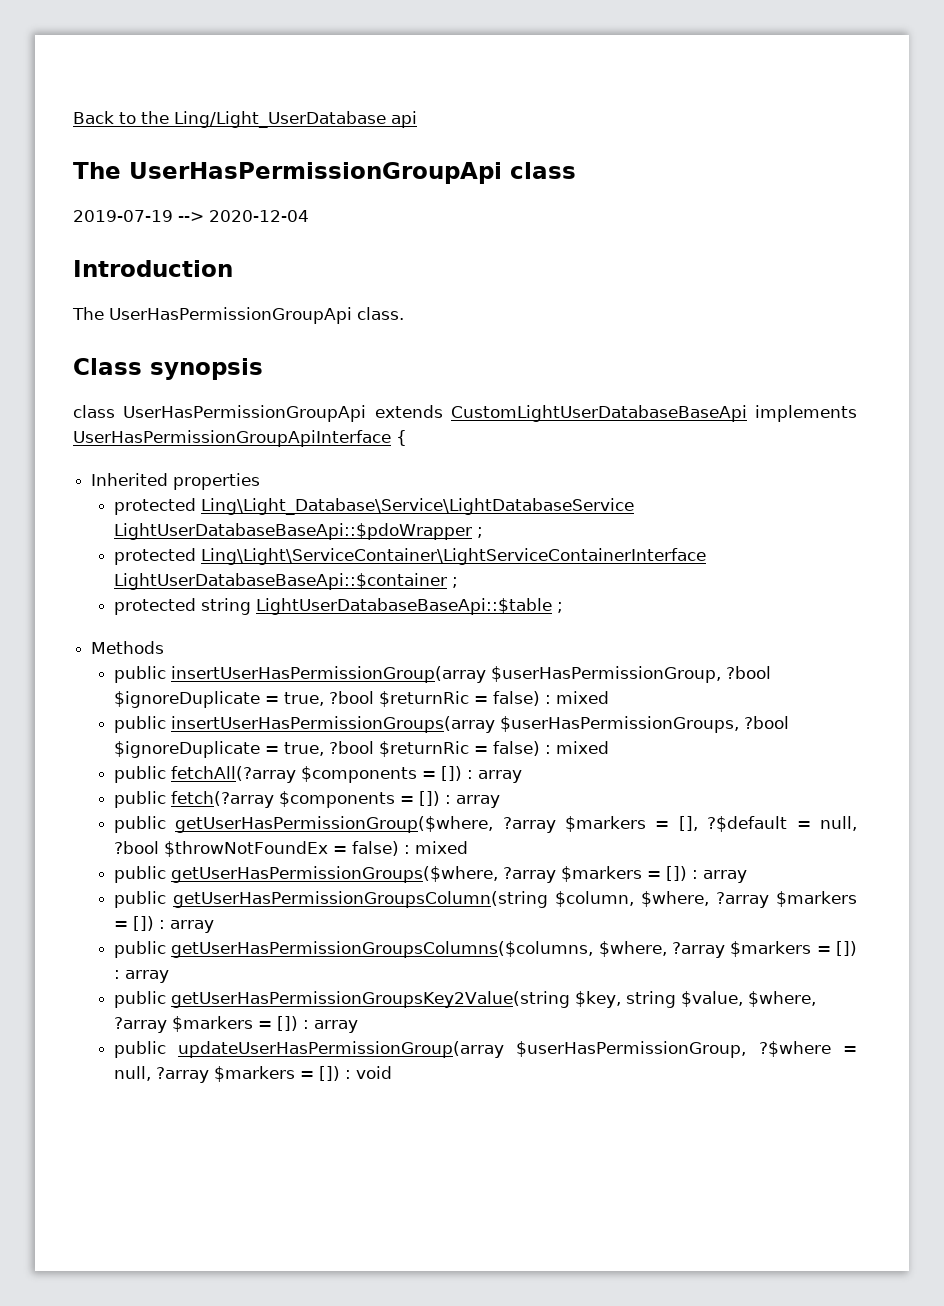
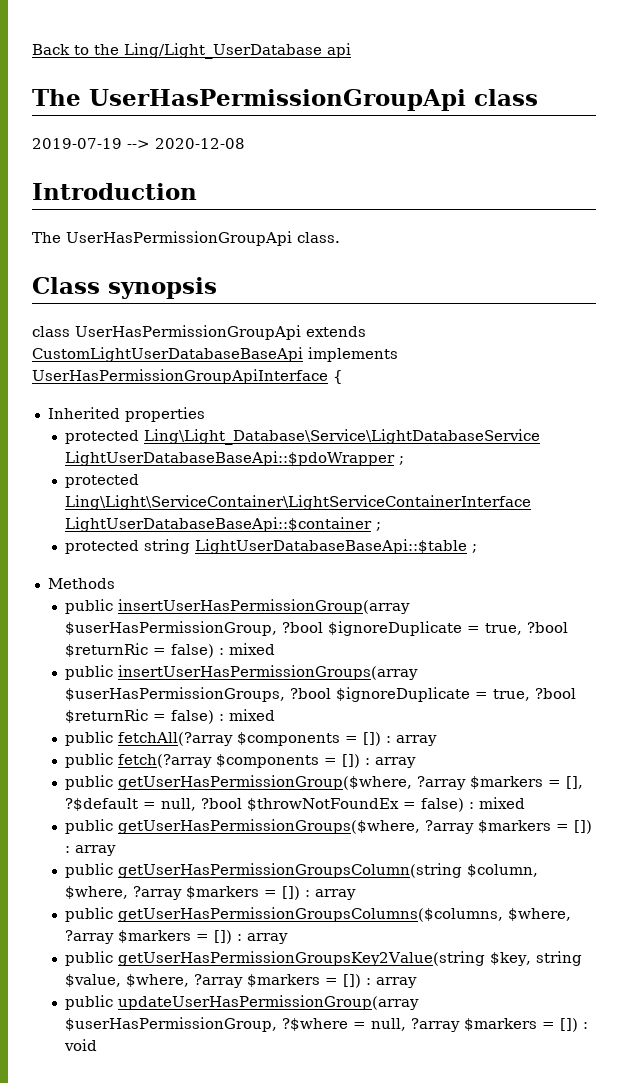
- 2019-07-19 --> 2020-12-04
+ 2019-07-19 --> 2020-12-08

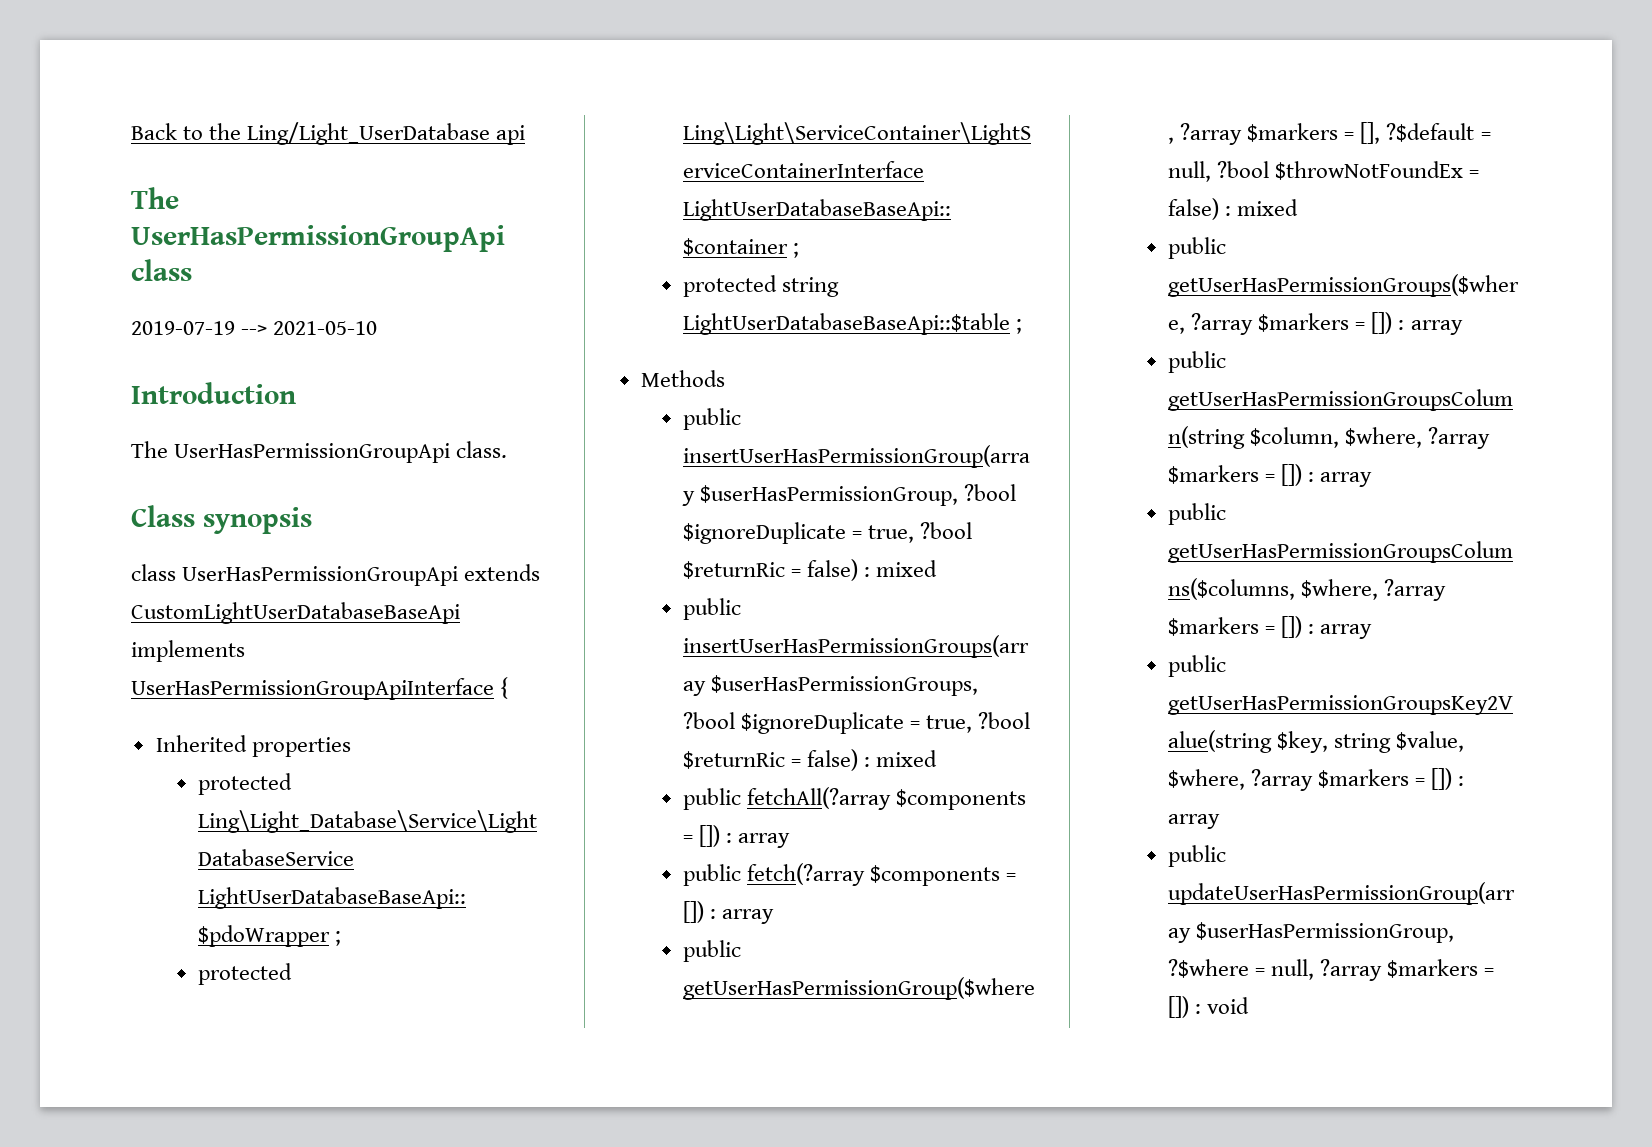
- 2019-07-19 --> 2020-12-08
+ 2019-07-19 --> 2021-05-10

